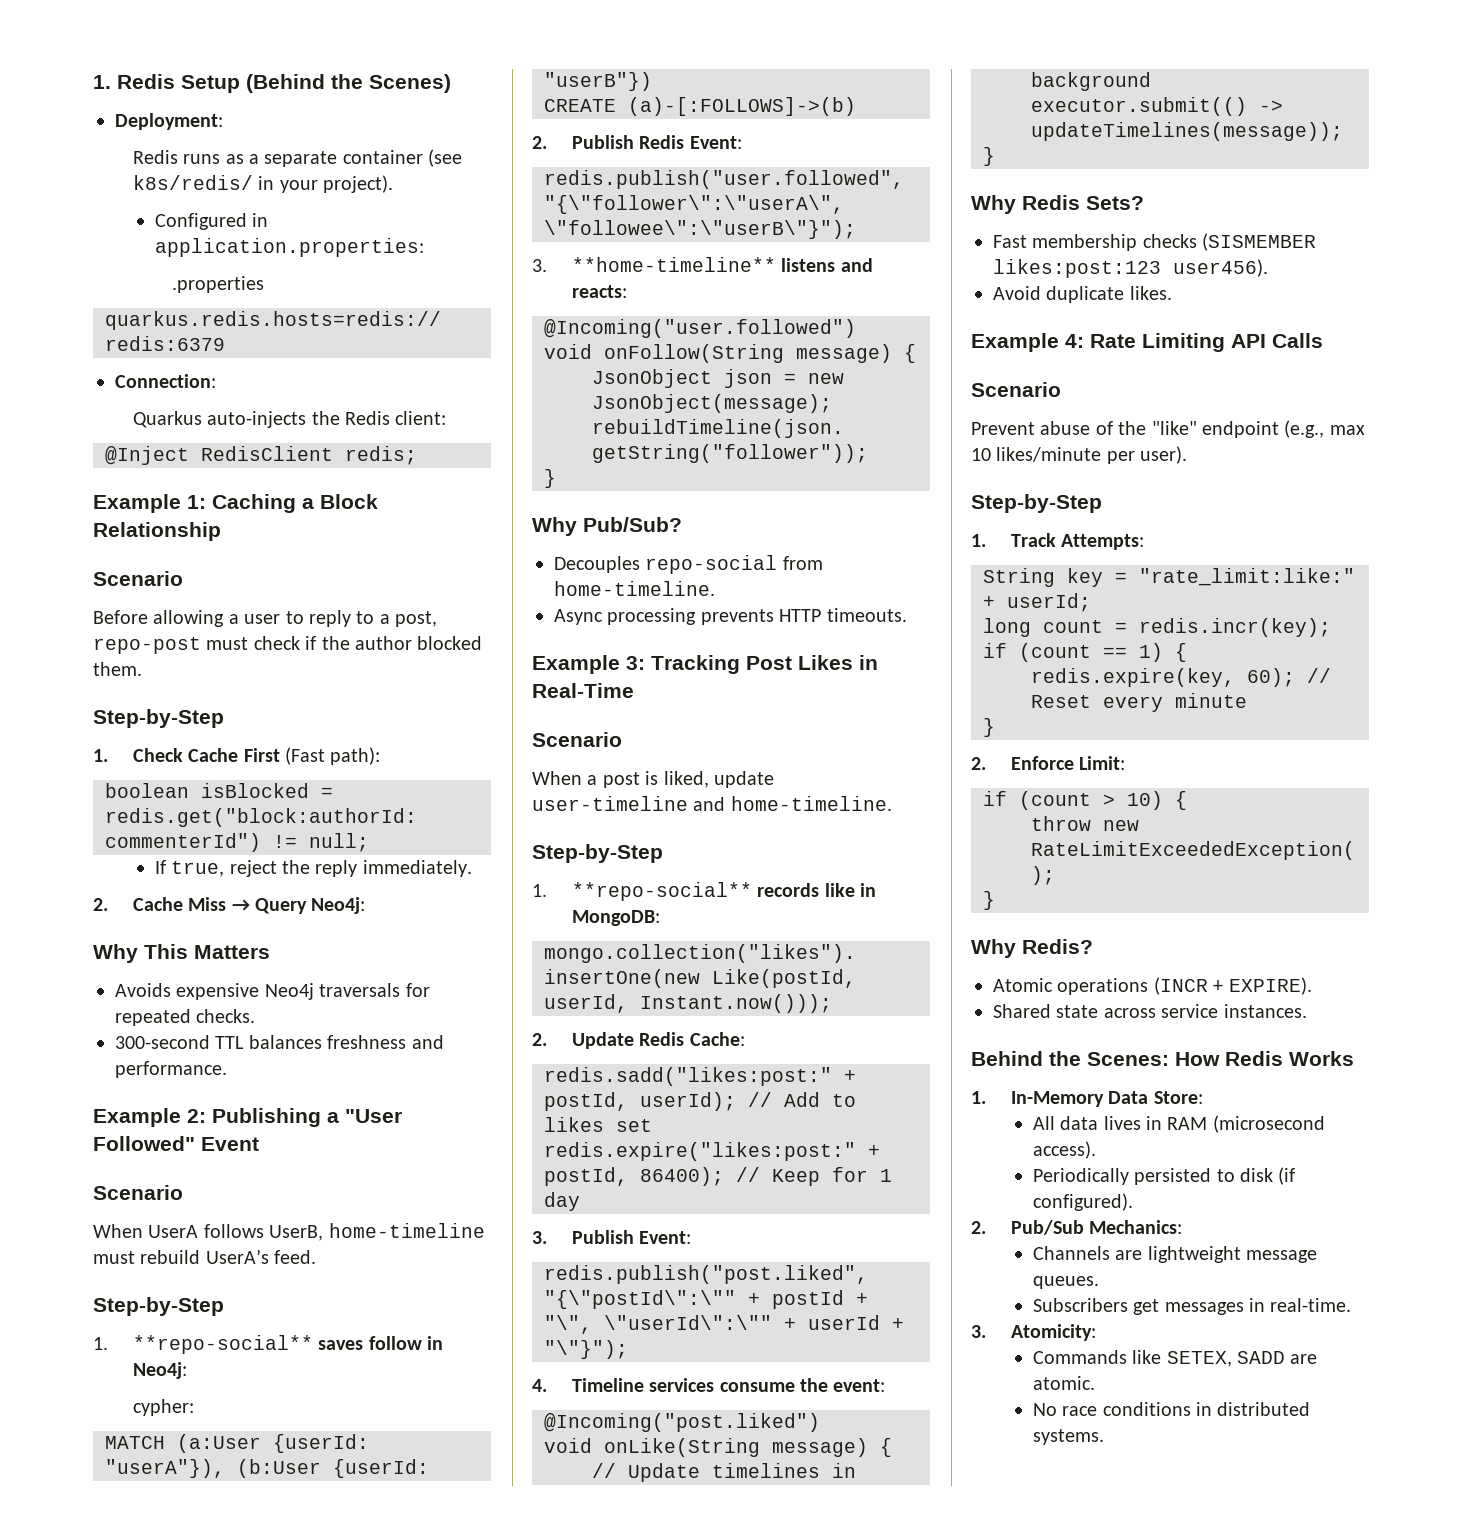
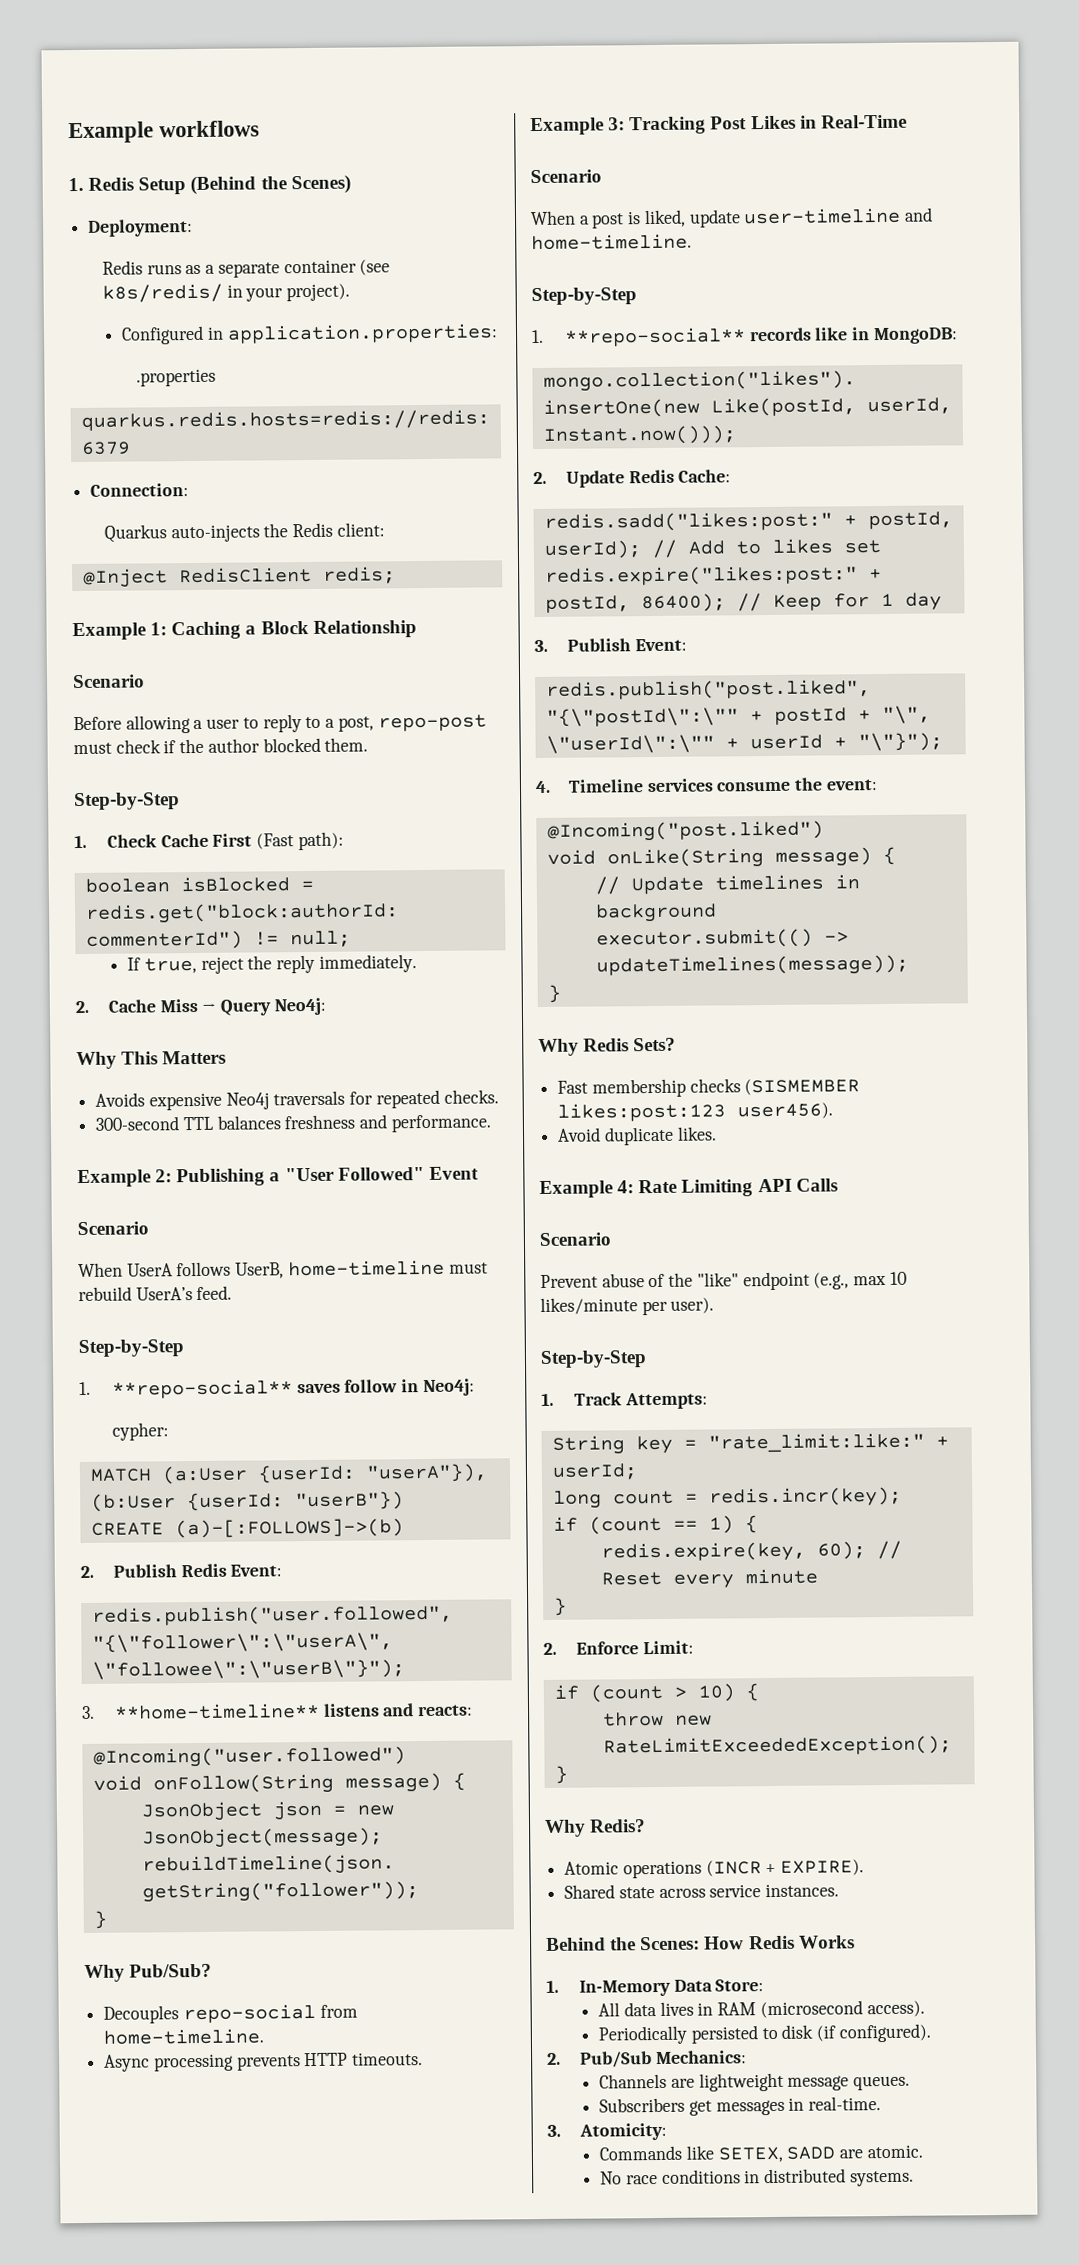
+ Example workflows

